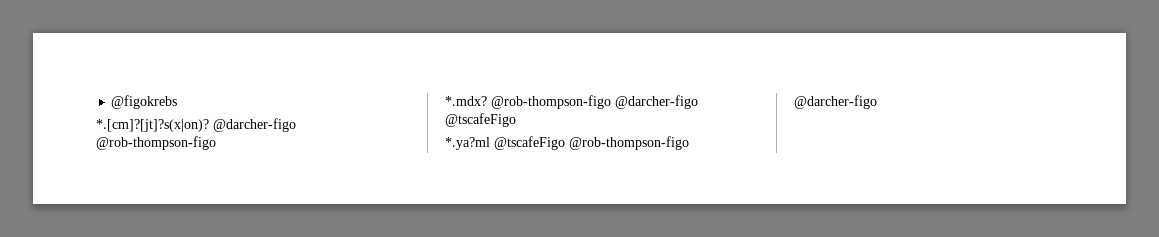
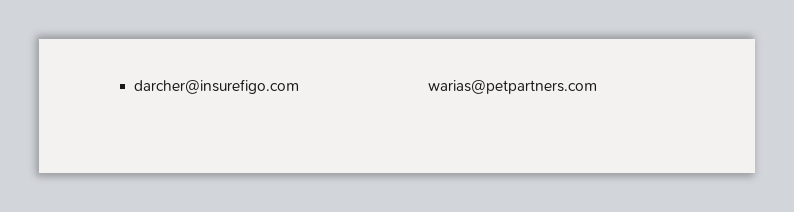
- @figokrebs
- *.[cm]?[jt]?s(x|on)? @darcher-figo @rob-thompson-figo
- *.mdx? @rob-thompson-figo @darcher-figo @tscafeFigo
- *.ya?ml @tscafeFigo @rob-thompson-figo @darcher-figo
+ darcher@insurefigo.com warias@petpartners.com

